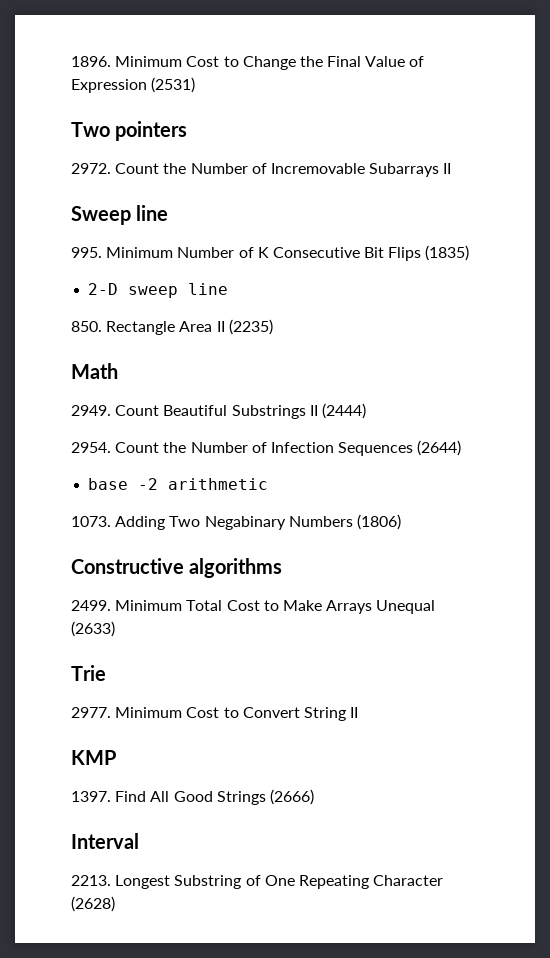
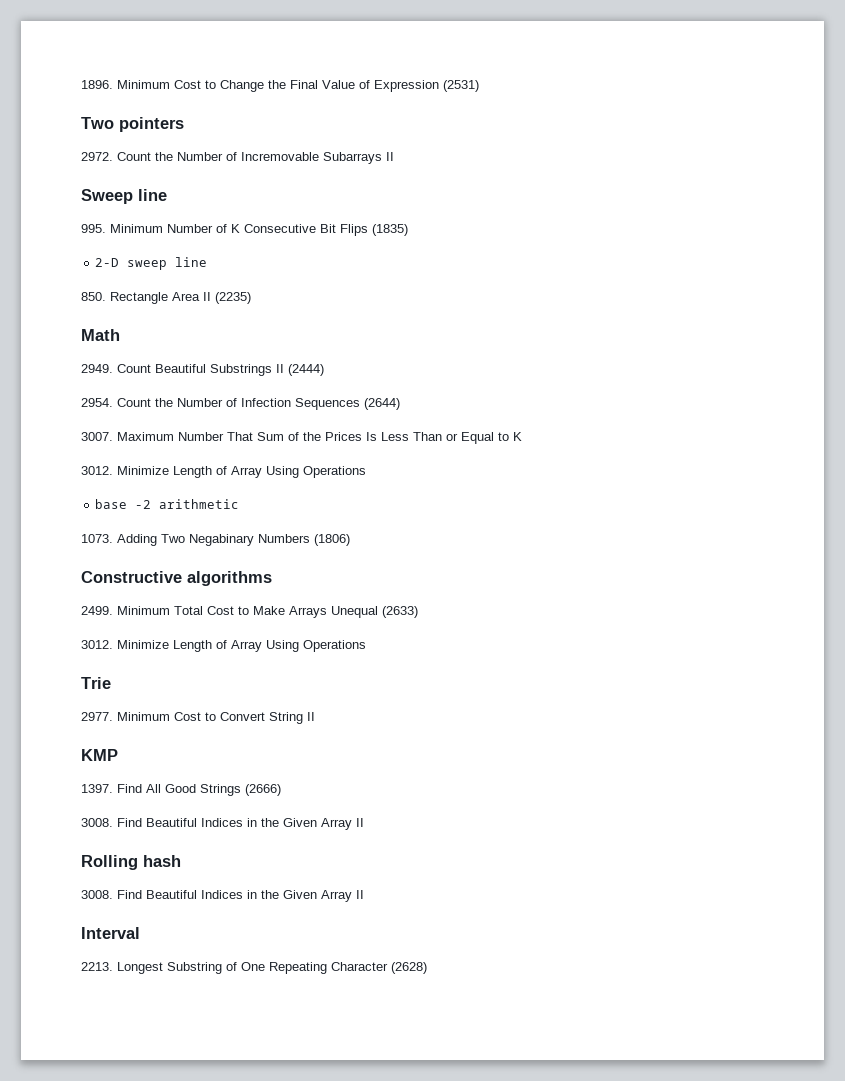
+ 3007. Maximum Number That Sum of the Prices Is Less Than or Equal to K
+ 3012. Minimize Length of Array Using Operations
  Minimum Total Cost to Make Arrays Unequal (2633)
+ 3012. Minimize Length of Array Using Operations
  Find All Good Strings (2666)
+ 3008. Find Beautiful Indices in the Given Array II
+ Rolling hash
+ 3008. Find Beautiful Indices in the Given Array II

